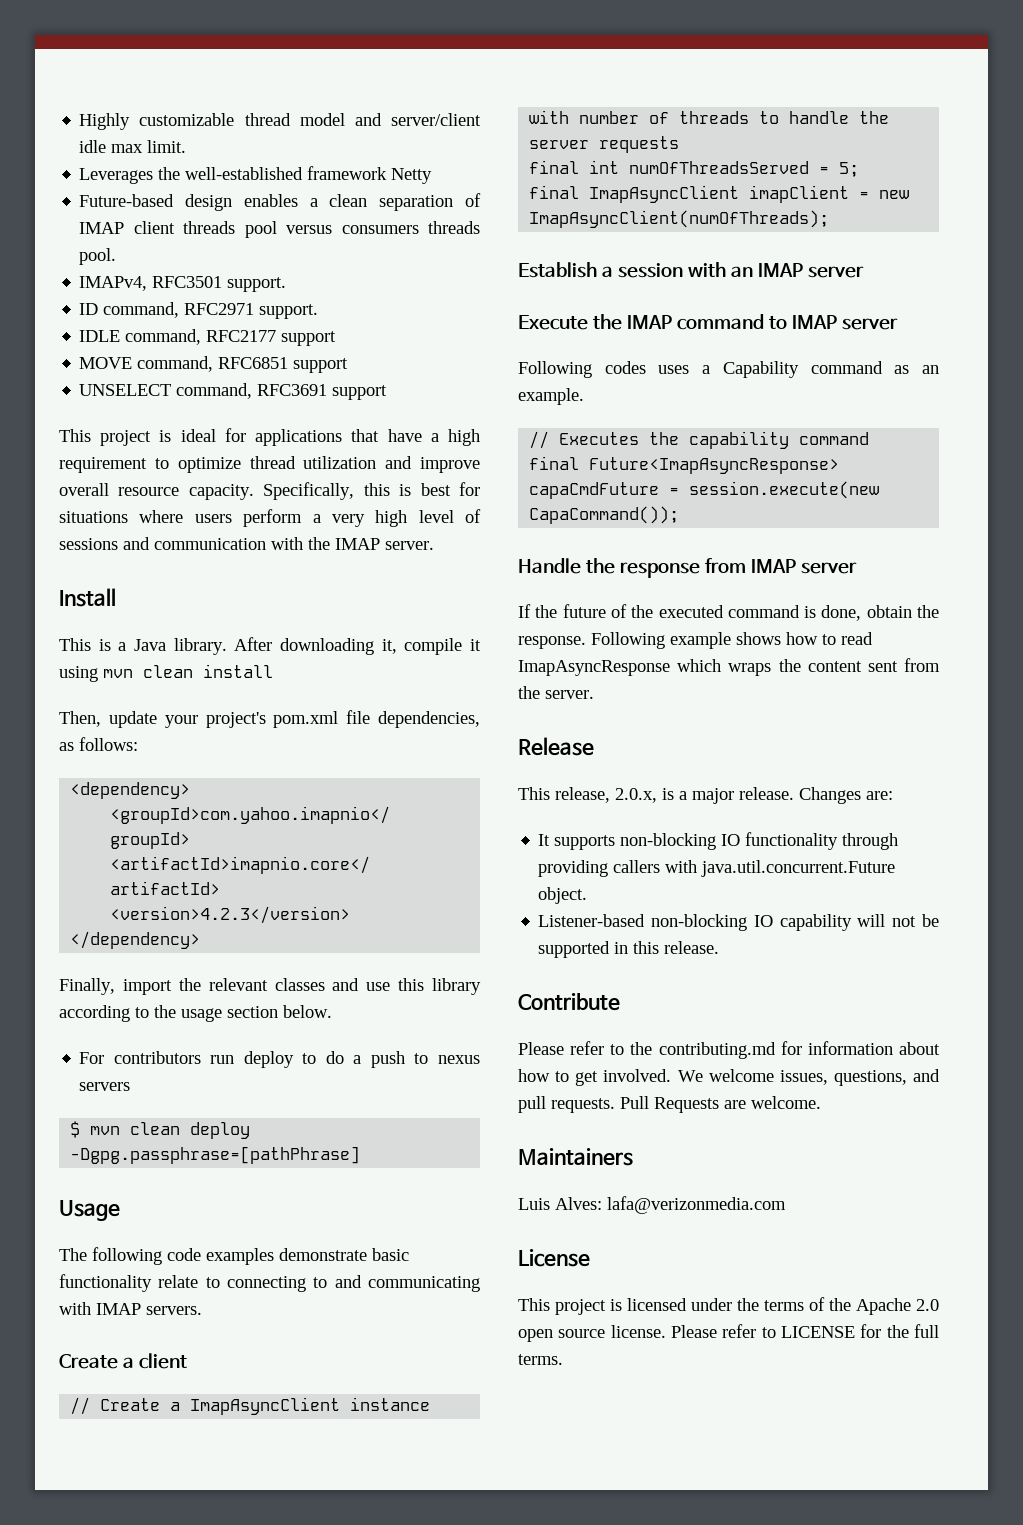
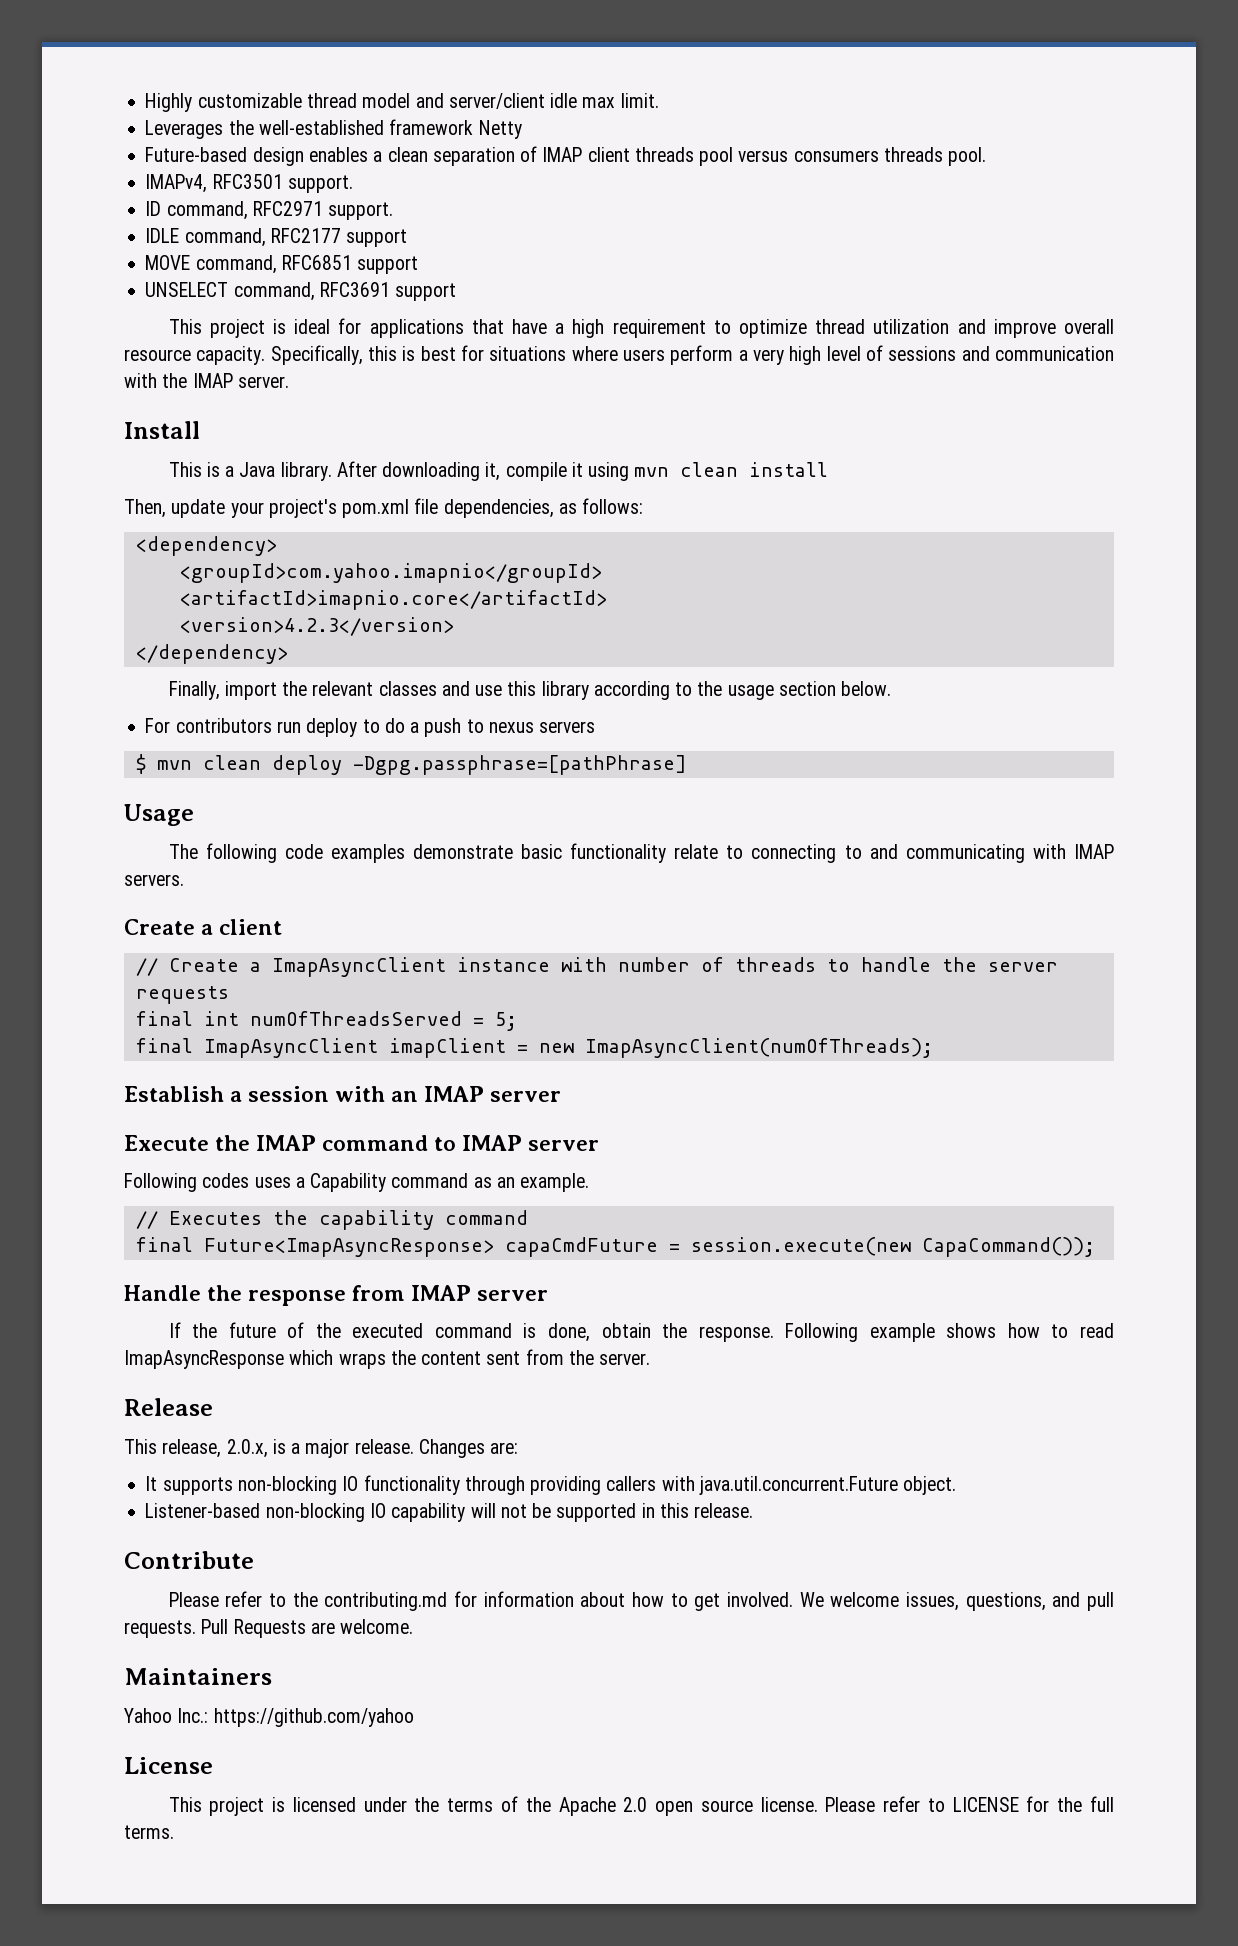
- Luis Alves: lafa@verizonmedia.com
+ Yahoo Inc.: https://github.com/yahoo

